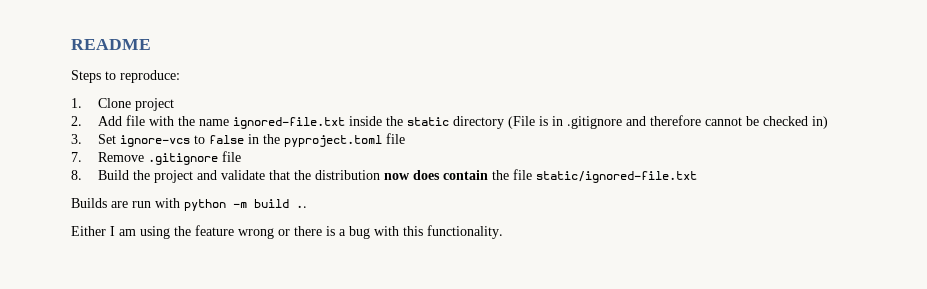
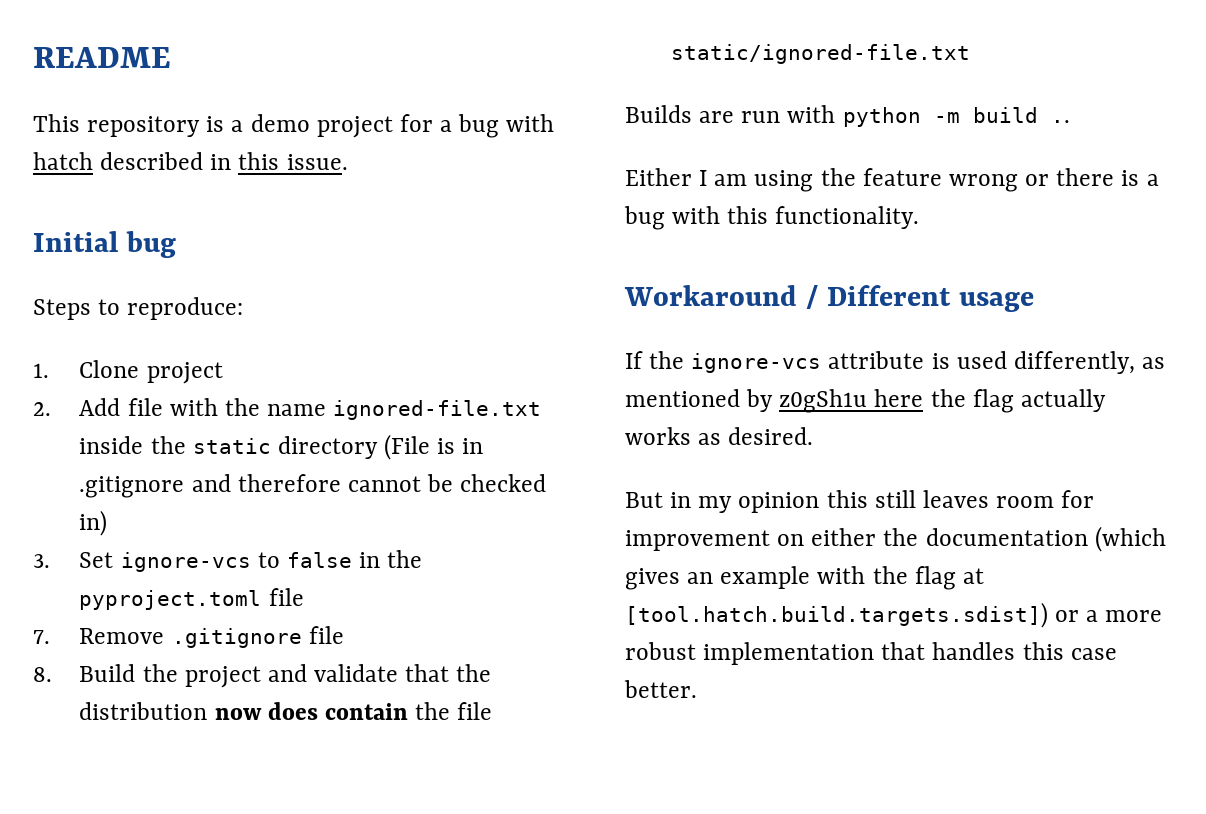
+ This repository is a demo project for a bug with hatch described in this issue.
+ Initial bug
+ Workaround / Different usage
+ If the ignore-vcs attribute is used differently, as mentioned by z0gSh1u here the flag actually works as desired.
+ But in my opinion this still leaves room for improvement on either the documentation (which gives an example with the flag at [tool.hatch.build.targets.sdist]) or a more robust implementation that handles this case better.

